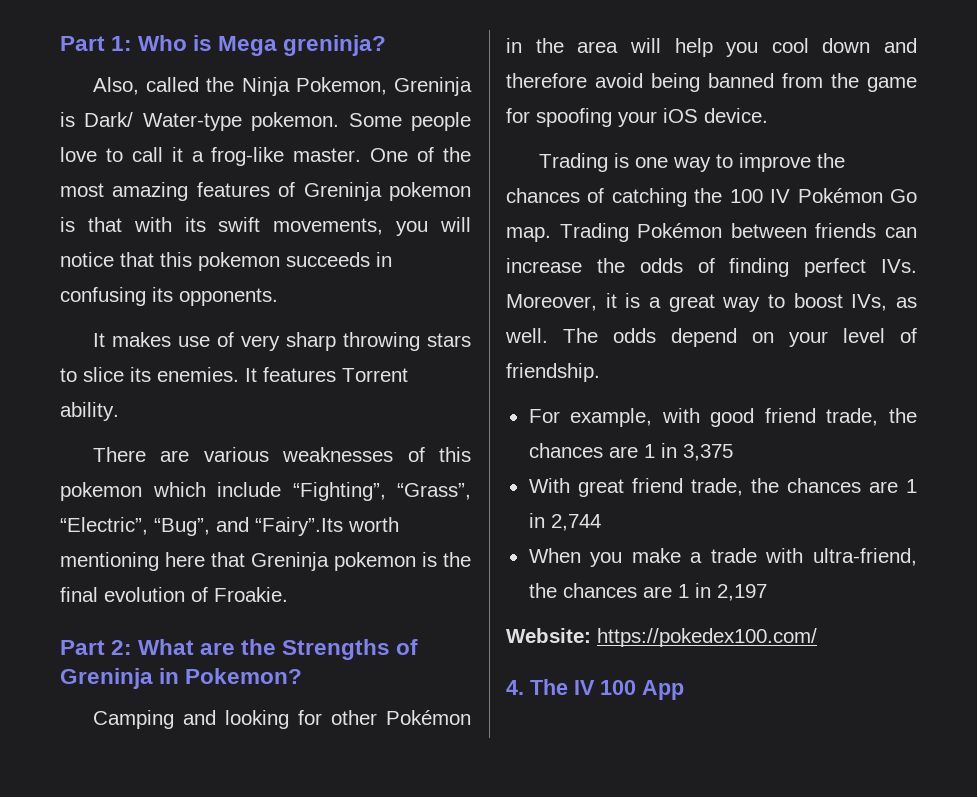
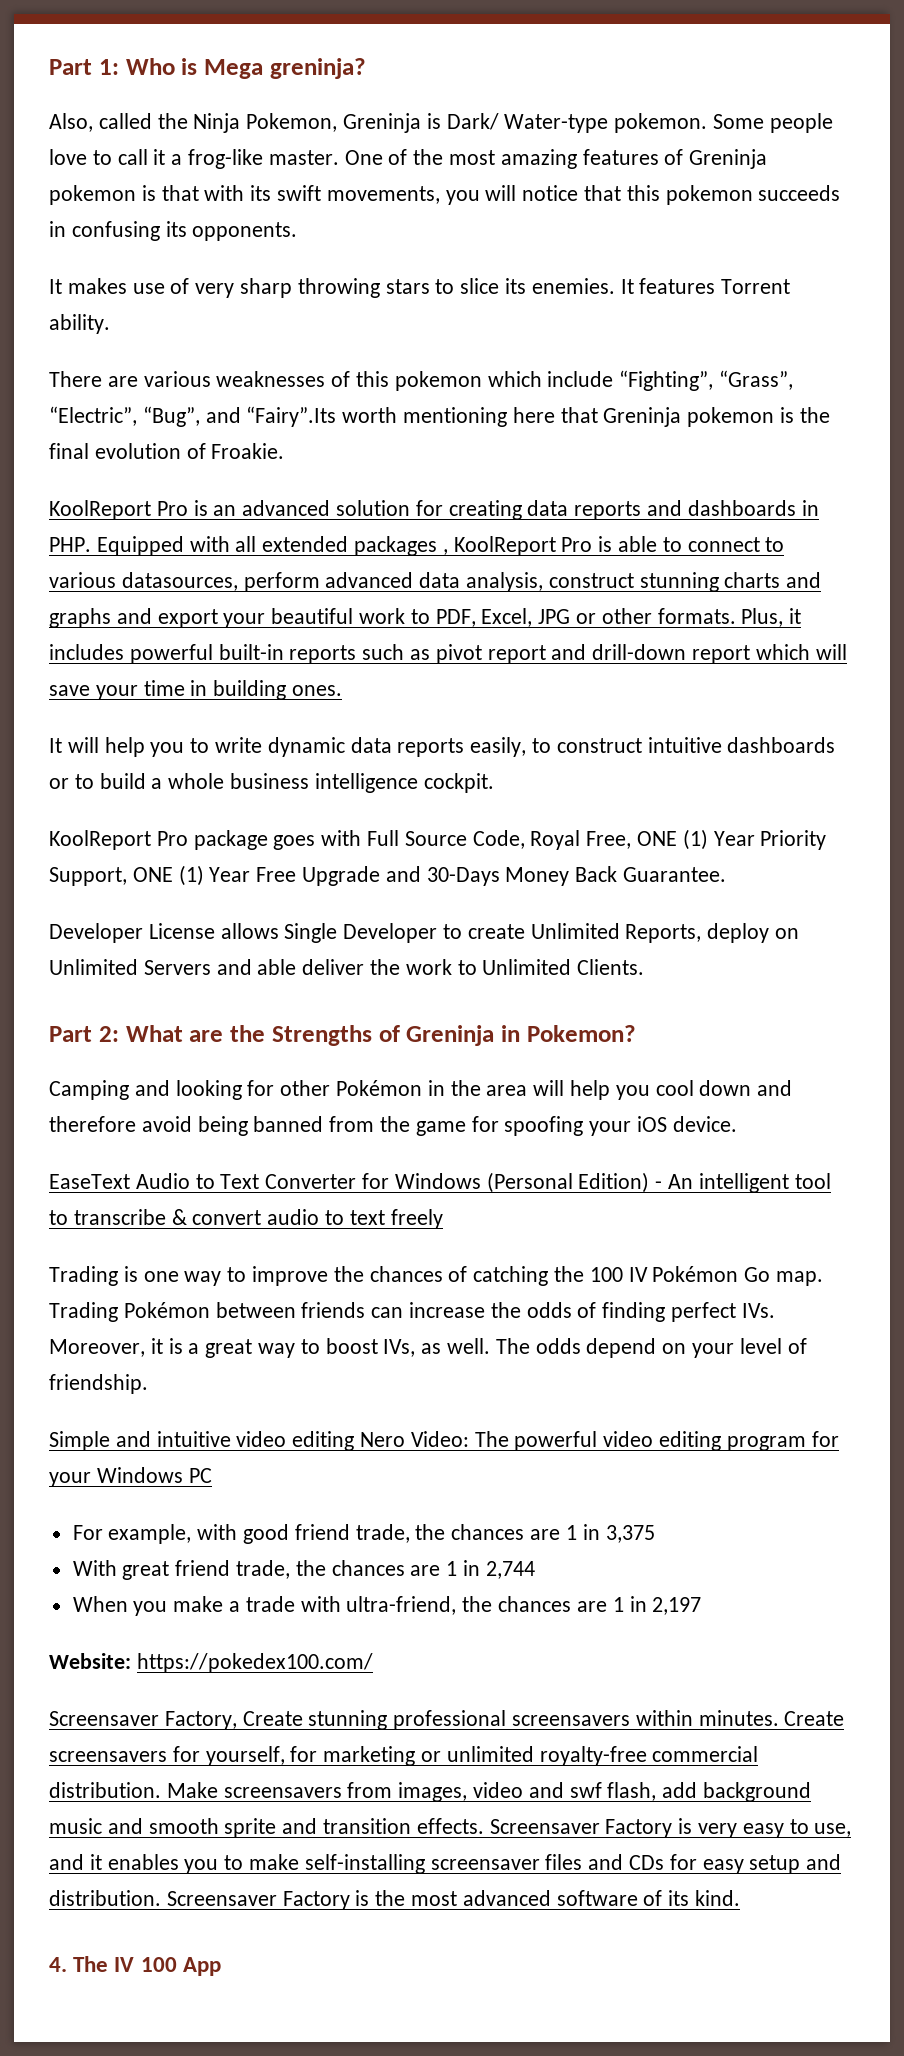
+ KoolReport Pro is an advanced solution for creating data reports and dashboards in PHP. Equipped with all extended packages , KoolReport Pro is able to connect to various datasources, perform advanced data analysis, construct stunning charts and graphs and export your beautiful work to PDF, Excel, JPG or other formats. Plus, it includes powerful built-in reports such as pivot report and drill-down report which will save your time in building ones.
+ It will help you to write dynamic data reports easily, to construct intuitive dashboards or to build a whole business intelligence cockpit.
+ KoolReport Pro package goes with Full Source Code, Royal Free, ONE (1) Year Priority Support, ONE (1) Year Free Upgrade and 30-Days Money Back Guarantee.
+ Developer License allows Single Developer to create Unlimited Reports, deploy on Unlimited Servers and able deliver the work to Unlimited Clients.
+ EaseText Audio to Text Converter for Windows (Personal Edition) - An intelligent tool to transcribe & convert audio to text freely
+ Simple and intuitive video editing Nero Video: The powerful video editing program for your Windows PC
+ Screensaver Factory, Create stunning professional screensavers within minutes. Create screensavers for yourself, for marketing or unlimited royalty-free commercial distribution. Make screensavers from images, video and swf flash, add background music and smooth sprite and transition effects. Screensaver Factory is very easy to use, and it enables you to make self-installing screensaver files and CDs for easy setup and distribution. Screensaver Factory is the most advanced software of its kind.

